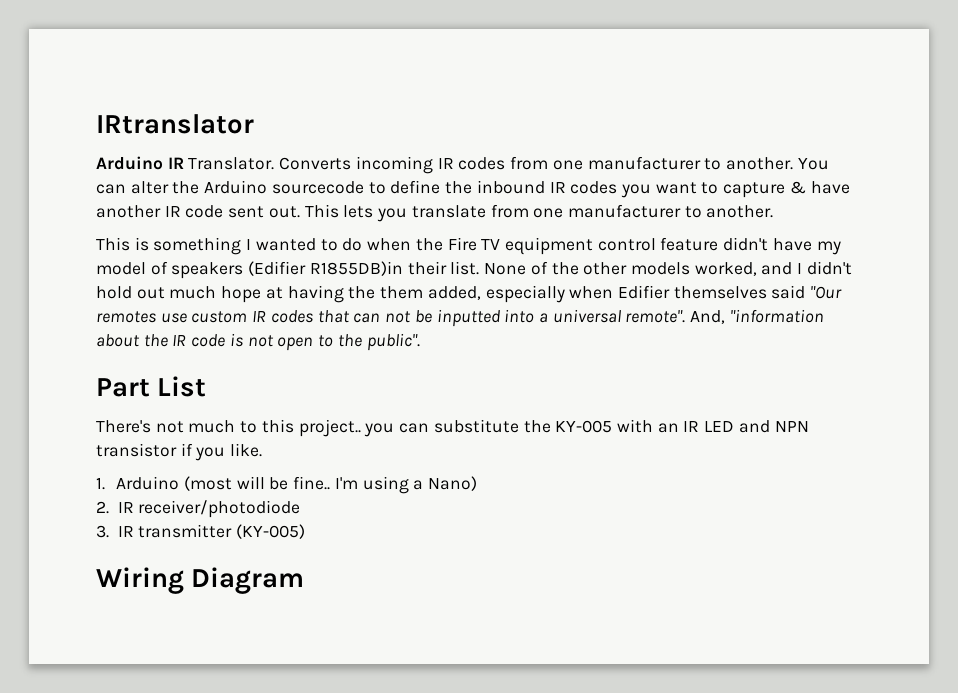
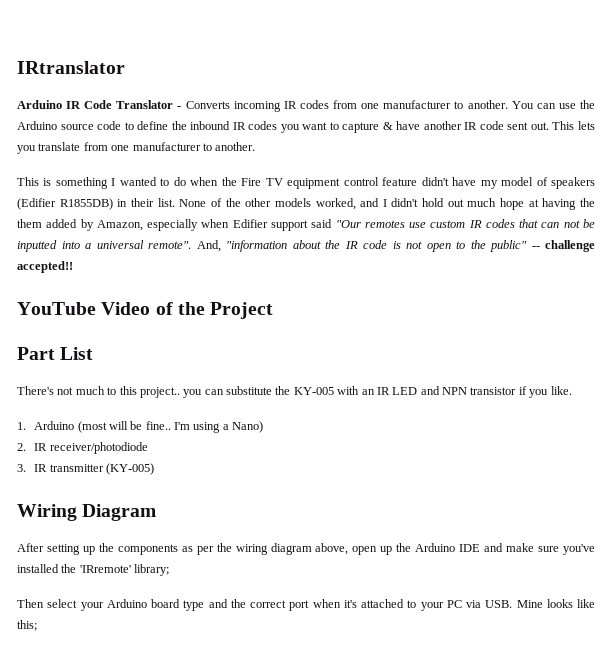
- Arduino IR Translator. Converts incoming IR codes from one manufacturer to another.
+ Arduino IR Code Translator - Converts incoming IR codes from one manufacturer to another.
- You can alter the Arduino sourcecode to define the inbound IR codes you want to capture & have another IR code sent out.
+ You can use the Arduino source code to define the inbound IR codes you want to capture & have another IR code sent out.
- This is something I wanted to do when the Fire TV equipment control feature didn't have my model of speakers (Edifier R1855DB)in their list.
+ This is something I wanted to do when the Fire TV equipment control feature didn't have my model of speakers (Edifier R1855DB) in their list.
- None of the other models worked, and I didn't hold out much hope at having the them added, especially when Edifier themselves said "Our remotes use custom IR codes that can not be inputted into a universal remote".
+ None of the other models worked, and I didn't hold out much hope at having the them added by Amazon, especially when Edifier support said "Our remotes use custom IR codes that can not be inputted into a universal remote".
- And, "information about the IR code is not open to the public".
+ And, "information about the IR code is not open to the public" -- challenge accepted!!
+ YouTube Video of the Project
+ After setting up the components as per the wiring diagram above, open up the Arduino IDE and make sure you've installed the 'IRremote' library;
+ Then select your Arduino board type and the correct port when it's attached to your PC via USB. Mine looks like this;

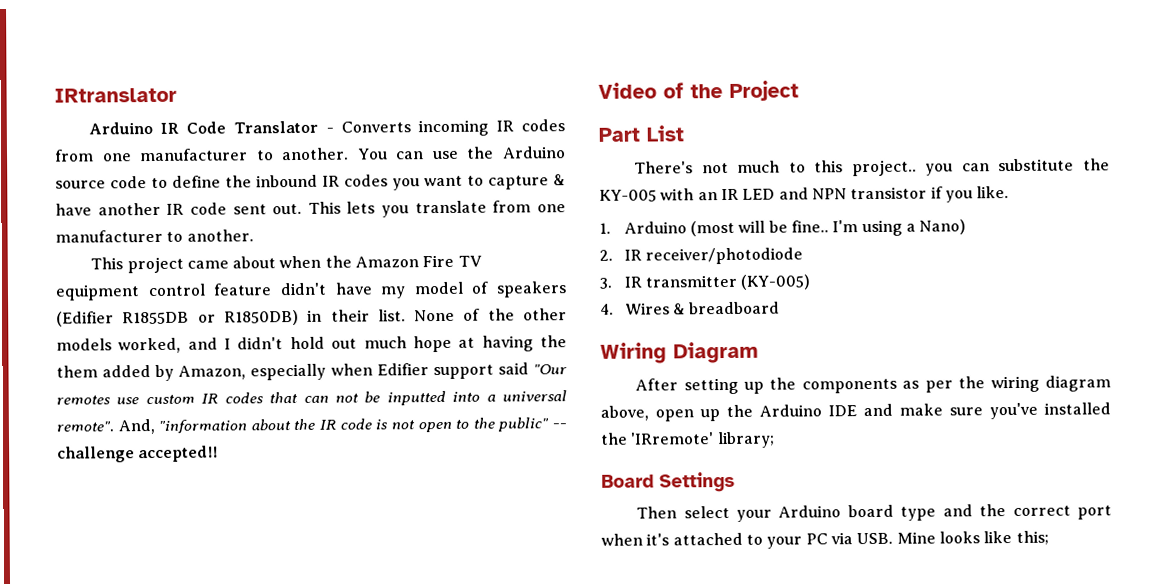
- This is something I wanted to do when the Fire TV equipment control feature didn't have my model of speakers (Edifier R1855DB) in their list.
+ This project came about when the Amazon Fire TV equipment control feature didn't have my model of speakers (Edifier R1855DB or R1850DB) in their list.
- YouTube Video of the Project
+ Video of the Project
+ 4. Wires & breadboard
+ Board Settings

